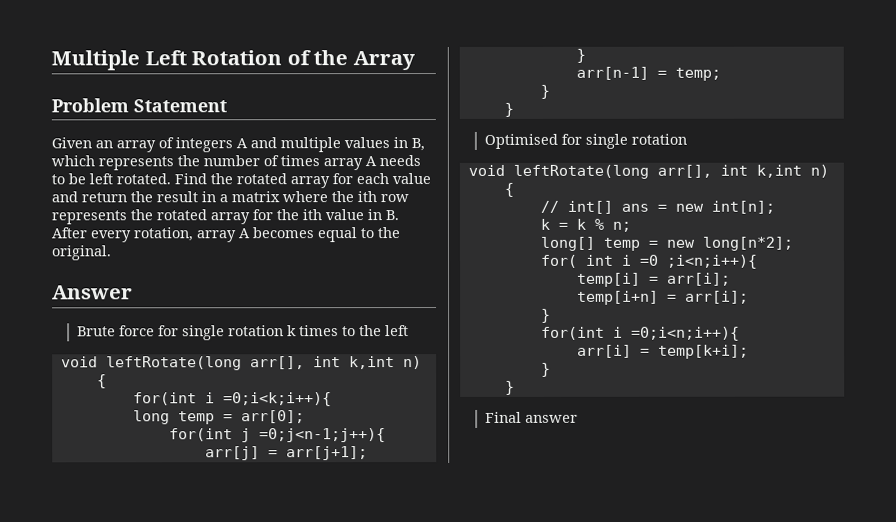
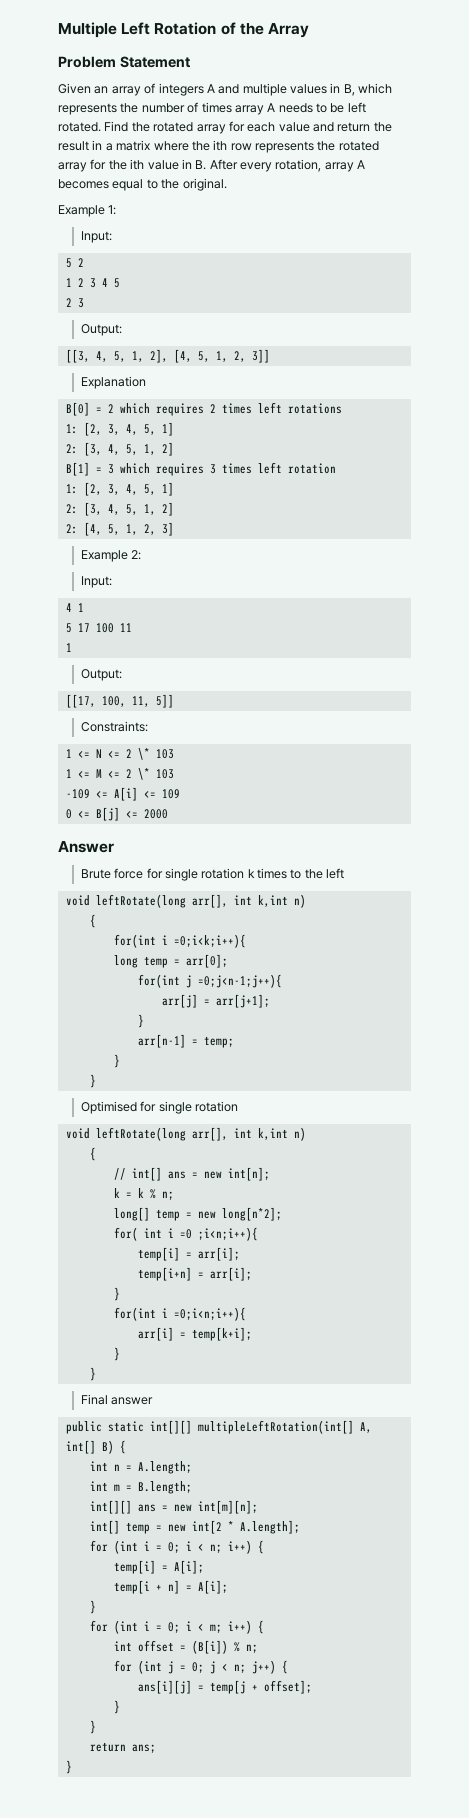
+ Example 1:
+ Input:
+ 5 2
+ 1 2 3 4 5
+ 2 3
+ Output:
+ [[3, 4, 5, 1, 2], [4, 5, 1, 2, 3]]
+ Explanation
+ B[0] = 2 which requires 2 times left rotations
+ 1: [2, 3, 4, 5, 1]
+ 2: [3, 4, 5, 1, 2]
+ B[1] = 3 which requires 3 times left rotation
+ 1: [2, 3, 4, 5, 1]
+ 2: [3, 4, 5, 1, 2]
+ 2: [4, 5, 1, 2, 3]
+ Example 2:
+ Input:
+ 4 1
+ 5 17 100 11
+ 1
+ Output:
+ [[17, 100, 11, 5]]
+ Constraints:
+ 1 <= N <= 2 \* 103
+ 1 <= M <= 2 \* 103
+ -109 <= A[i] <= 109
+ 0 <= B[j] <= 2000
+ public static int[][] multipleLeftRotation(int[] A, int[] B) {
+ int n = A.length;
+ int m = B.length;
+ int[][] ans = new int[m][n];
+ int[] temp = new int[2 * A.length];
+ for (int i = 0; i < n; i++) {
+ temp[i] = A[i];
+ temp[i + n] = A[i];
+ }
+ for (int i = 0; i < m; i++) {
+ int offset = (B[i]) % n;
+ for (int j = 0; j < n; j++) {
+ ans[i][j] = temp[j + offset];
+ }
+ }
+ return ans;
+ }

